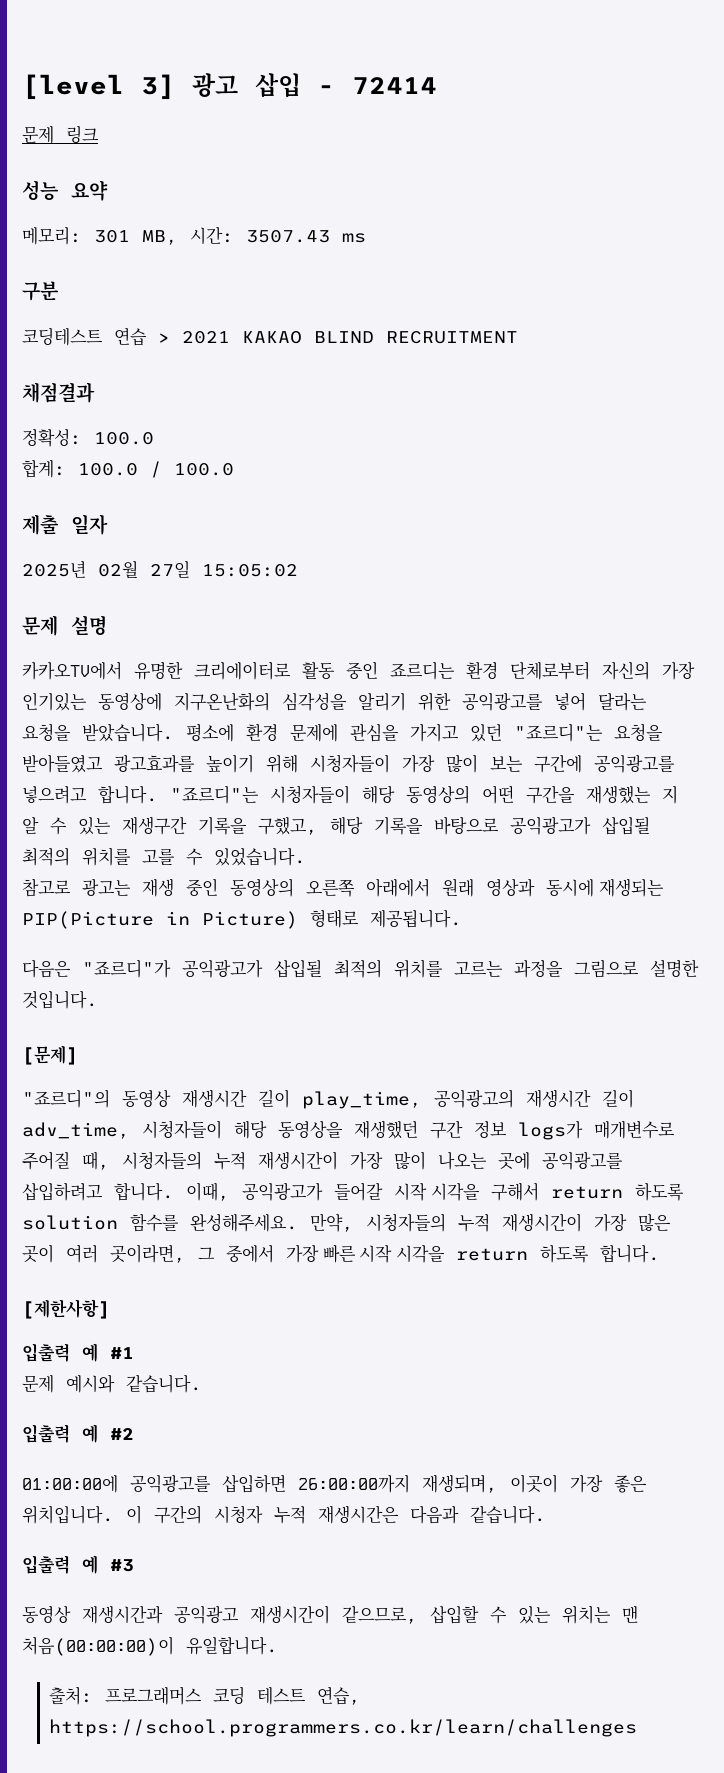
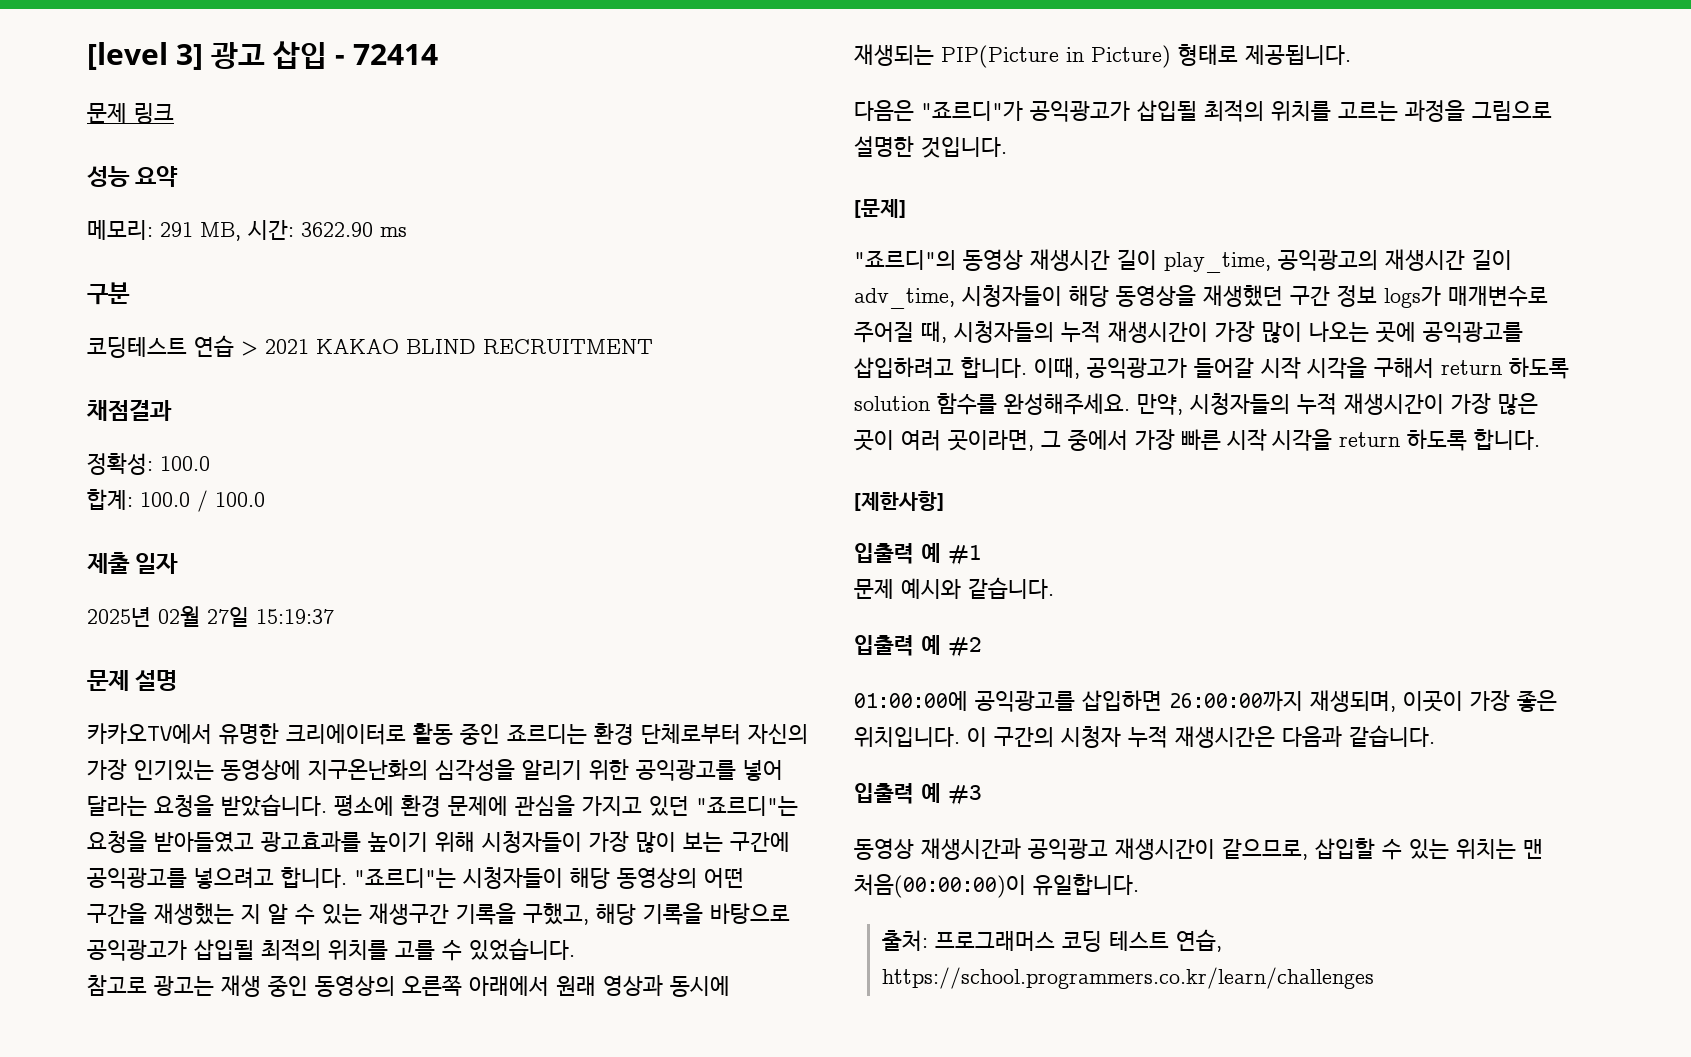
- 메모리: 301 MB, 시간: 3507.43 ms
+ 메모리: 291 MB, 시간: 3622.90 ms
- 2025년 02월 27일 15:05:02
+ 2025년 02월 27일 15:19:37

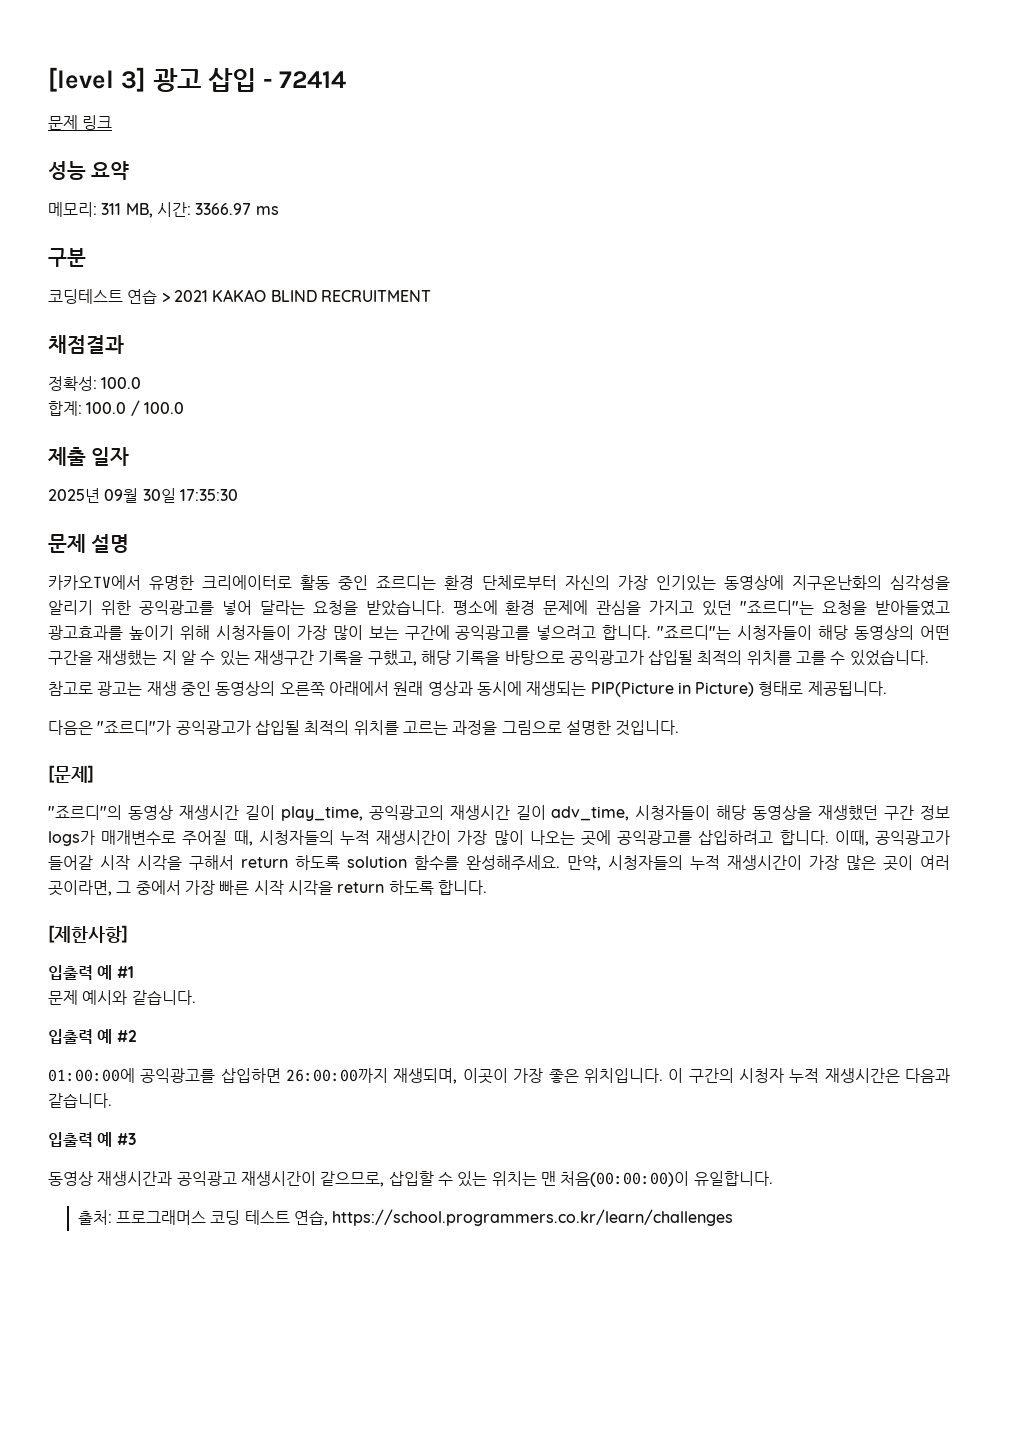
- 메모리: 291 MB, 시간: 3622.90 ms
+ 메모리: 311 MB, 시간: 3366.97 ms
- 2025년 02월 27일 15:19:37
+ 2025년 09월 30일 17:35:30

